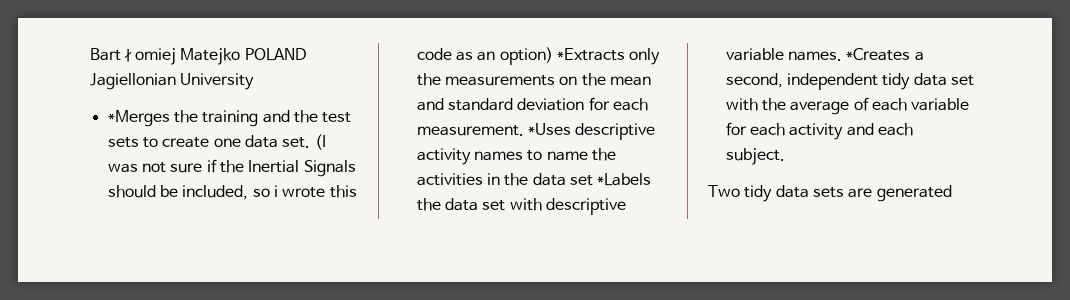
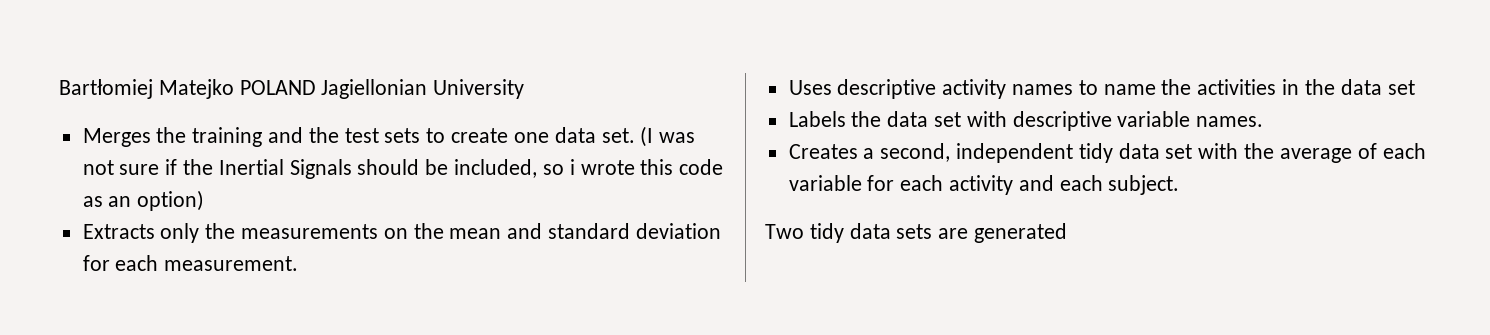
- *Merges the training and the test sets to create one data set.
+ Merges the training and the test sets to create one data set.
- (I was not sure if the Inertial Signals should be included, so i wrote this code as an option) *Extracts only the measurements on the mean and standard deviation for each measurement. *Uses descriptive activity names to name the activities in the data set *Labels the data set with descriptive variable names. *Creates a second, independent tidy data set with the average of each variable for each activity and each subject.
+ (I was not sure if the Inertial Signals should be included, so i wrote this code as an option)
+ Extracts only the measurements on the mean and standard deviation for each measurement.
+ Uses descriptive activity names to name the activities in the data set
+ Labels the data set with descriptive variable names.
+ Creates a second, independent tidy data set with the average of each variable for each activity and each subject.

